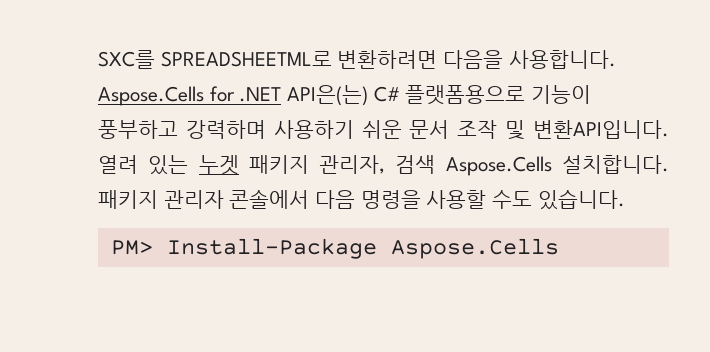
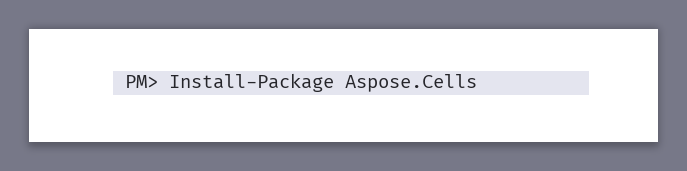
- SXC를 SPREADSHEETML로 변환하려면 다음을 사용합니다. Aspose.Cells for .NET API은(는) C# 플랫폼용으로 기능이 풍부하고 강력하며 사용하기 쉬운 문서 조작 및 변환API입니다. 열려 있는 누겟 패키지 관리자, 검색 Aspose.Cells 설치합니다. 패키지 관리자 콘솔에서 다음 명령을 사용할 수도 있습니다.

